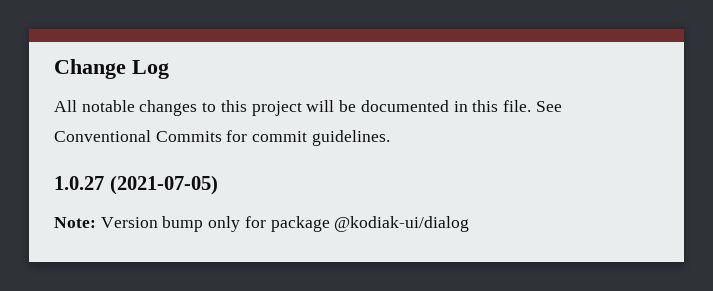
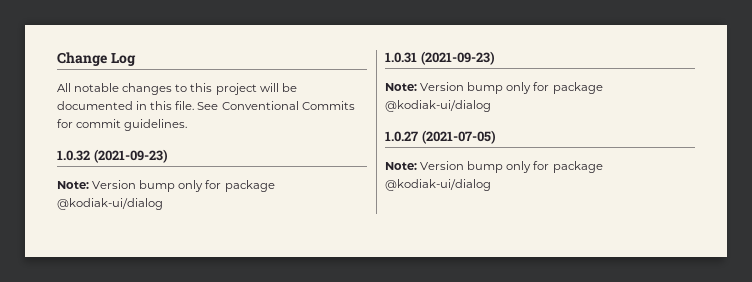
+ 1.0.32 (2021-09-23)
+ Note: Version bump only for package @kodiak-ui/dialog
+ 1.0.31 (2021-09-23)
+ Note: Version bump only for package @kodiak-ui/dialog

